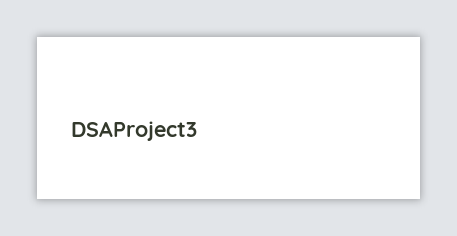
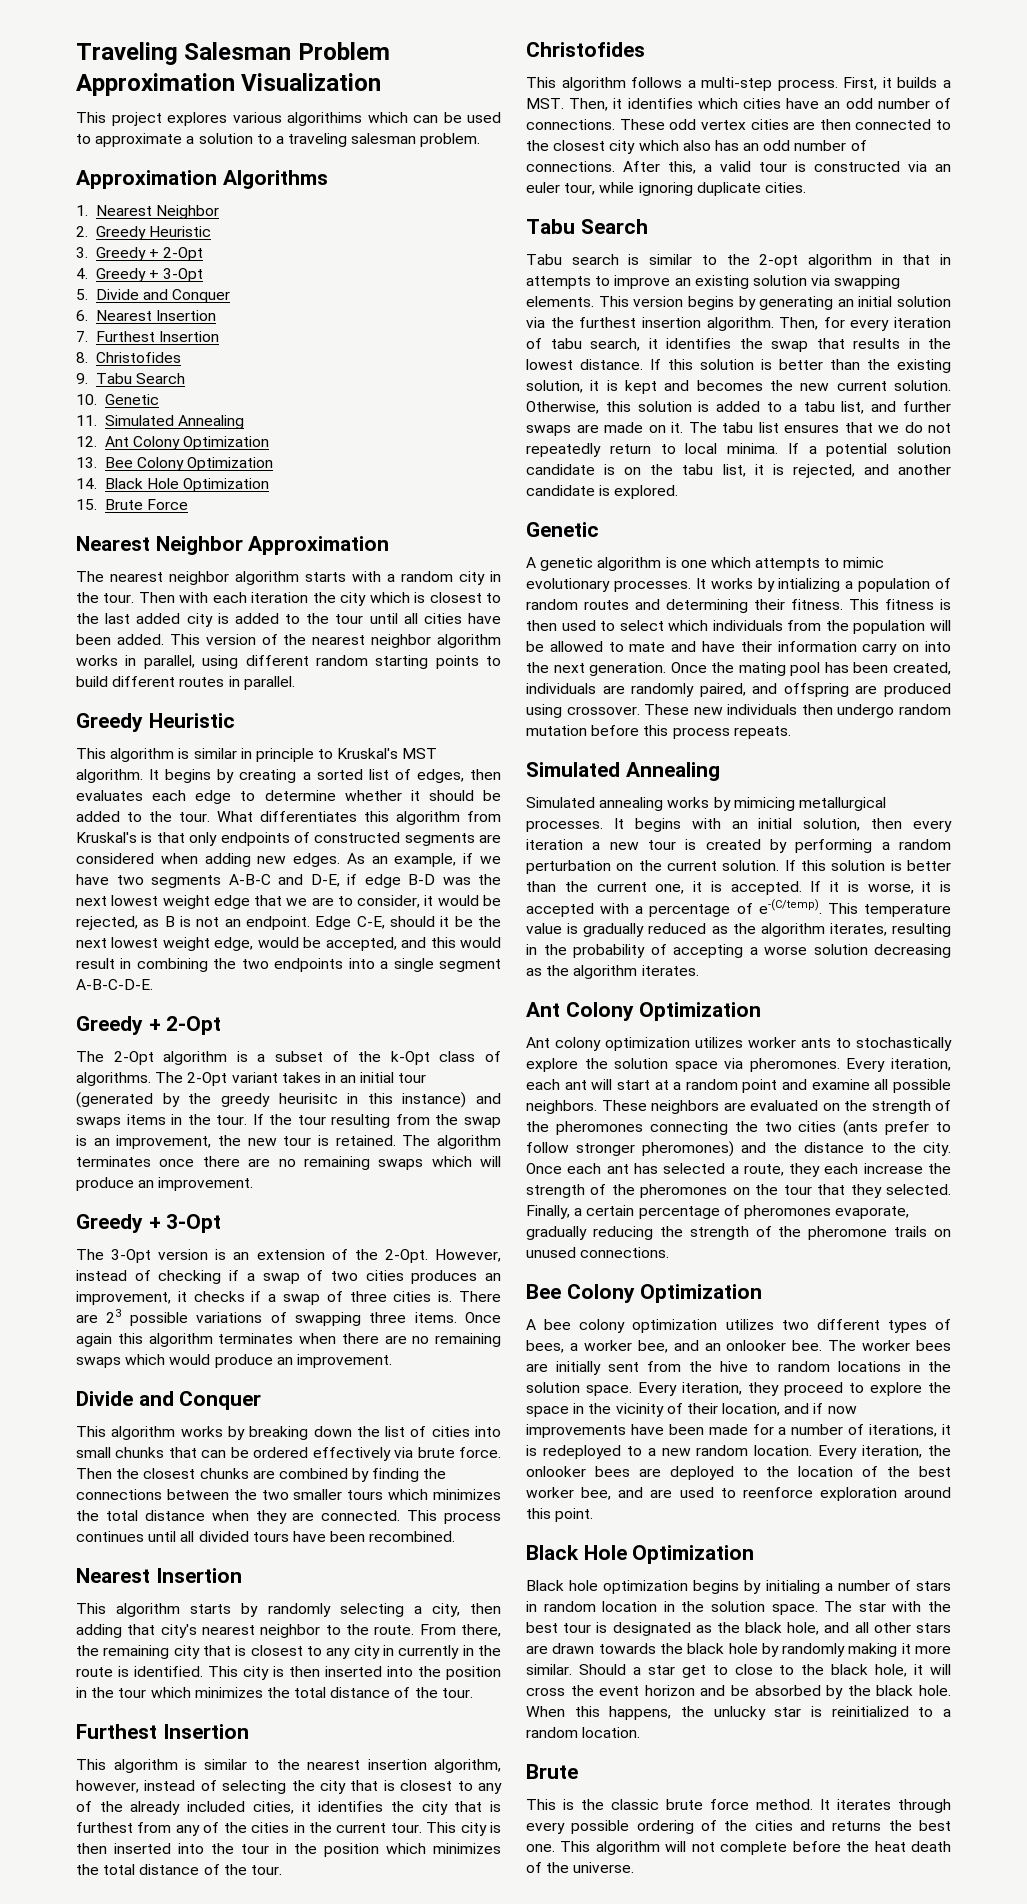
- DSAProject3
+ Traveling Salesman Problem Approximation Visualization
+ This project explores various algorithims which can be used to approximate a solution to a traveling salesman problem.
+ Approximation Algorithms
+ 1. Nearest Neighbor
+ 2. Greedy Heuristic
+ 3. Greedy + 2-Opt
+ 4. Greedy + 3-Opt
+ 5. Divide and Conquer
+ 6. Nearest Insertion
+ 7. Furthest Insertion
+ 8. Christofides
+ 9. Tabu Search
+ 10. Genetic
+ 11. Simulated Annealing
+ 12. Ant Colony Optimization
+ 13. Bee Colony Optimization
+ 14. Black Hole Optimization
+ 15. Brute Force
+ Nearest Neighbor Approximation
+ The nearest neighbor algorithm starts with a random city in the tour. Then with each iteration the city which is closest to the last added city is added to the tour until all cities have been added. This version of the nearest neighbor algorithm works in parallel, using different random starting points to build different routes in parallel.
+ Greedy Heuristic
+ This algorithm is similar in principle to Kruskal's MST algorithm. It begins by creating a sorted list of edges, then evaluates each edge to determine whether it should be added to the tour. What differentiates this algorithm from Kruskal's is that only endpoints of constructed segments are considered when adding new edges. As an example, if we have two segments A-B-C and D-E, if edge B-D was the next lowest weight edge that we are to consider, it would be rejected, as B is not an endpoint. Edge C-E, should it be the next lowest weight edge, would be accepted, and this would result in combining the two endpoints into a single segment A-B-C-D-E.
+ Greedy + 2-Opt
+ The 2-Opt algorithm is a subset of the k-Opt class of algorithms. The 2-Opt variant takes in an initial tour (generated by the greedy heurisitc in this instance) and swaps items in the tour. If the tour resulting from the swap is an improvement, the new tour is retained. The algorithm terminates once there are no remaining swaps which will produce an improvement.
+ Greedy + 3-Opt
+ The 3-Opt version is an extension of the 2-Opt. However, instead of checking if a swap of two cities produces an improvement, it checks if a swap of three cities is. There are 23 possible variations of swapping three items. Once again this algorithm terminates when there are no remaining swaps which would produce an improvement.
+ Divide and Conquer
+ This algorithm works by breaking down the list of cities into small chunks that can be ordered effectively via brute force. Then the closest chunks are combined by finding the connections between the two smaller tours which minimizes the total distance when they are connected. This process continues until all divided tours have been recombined.
+ Nearest Insertion
+ This algorithm starts by randomly selecting a city, then adding that city's nearest neighbor to the route. From there, the remaining city that is closest to any city in currently in the route is identified. This city is then inserted into the position in the tour which minimizes the total distance of the tour.
+ Furthest Insertion
+ This algorithm is similar to the nearest insertion algorithm, however, instead of selecting the city that is closest to any of the already included cities, it identifies the city that is furthest from any of the cities in the current tour. This city is then inserted into the tour in the position which minimizes the total distance of the tour.
+ Christofides
+ This algorithm follows a multi-step process. First, it builds a MST. Then, it identifies which cities have an odd number of connections. These odd vertex cities are then connected to the closest city which also has an odd number of connections. After this, a valid tour is constructed via an euler tour, while ignoring duplicate cities.
+ Tabu Search
+ Tabu search is similar to the 2-opt algorithm in that in attempts to improve an existing solution via swapping elements. This version begins by generating an initial solution via the furthest insertion algorithm. Then, for every iteration of tabu search, it identifies the swap that results in the lowest distance. If this solution is better than the existing solution, it is kept and becomes the new current solution. Otherwise, this solution is added to a tabu list, and further swaps are made on it. The tabu list ensures that we do not repeatedly return to local minima. If a potential solution candidate is on the tabu list, it is rejected, and another candidate is explored.
+ Genetic
+ A genetic algorithm is one which attempts to mimic evolutionary processes. It works by intializing a population of random routes and determining their fitness. This fitness is then used to select which individuals from the population will be allowed to mate and have their information carry on into the next generation. Once the mating pool has been created, individuals are randomly paired, and offspring are produced using crossover. These new individuals then undergo random mutation before this process repeats.
+ Simulated Annealing
+ Simulated annealing works by mimicing metallurgical processes. It begins with an initial solution, then every iteration a new tour is created by performing a random perturbation on the current solution. If this solution is better than the current one, it is accepted. If it is worse, it is accepted with a percentage of e-(C/temp). This temperature value is gradually reduced as the algorithm iterates, resulting in the probability of accepting a worse solution decreasing as the algorithm iterates.
+ Ant Colony Optimization
+ Ant colony optimization utilizes worker ants to stochastically explore the solution space via pheromones. Every iteration, each ant will start at a random point and examine all possible neighbors. These neighbors are evaluated on the strength of the pheromones connecting the two cities (ants prefer to follow stronger pheromones) and the distance to the city. Once each ant has selected a route, they each increase the strength of the pheromones on the tour that they selected. Finally, a certain percentage of pheromones evaporate, gradually reducing the strength of the pheromone trails on unused connections.
+ Bee Colony Optimization
+ A bee colony optimization utilizes two different types of bees, a worker bee, and an onlooker bee. The worker bees are initially sent from the hive to random locations in the solution space. Every iteration, they proceed to explore the space in the vicinity of their location, and if now improvements have been made for a number of iterations, it is redeployed to a new random location. Every iteration, the onlooker bees are deployed to the location of the best worker bee, and are used to reenforce exploration around this point.
+ Black Hole Optimization
+ Black hole optimization begins by initialing a number of stars in random location in the solution space. The star with the best tour is designated as the black hole, and all other stars are drawn towards the black hole by randomly making it more similar. Should a star get to close to the black hole, it will cross the event horizon and be absorbed by the black hole. When this happens, the unlucky star is reinitialized to a random location.
+ Brute
+ This is the classic brute force method. It iterates through every possible ordering of the cities and returns the best one. This algorithm will not complete before the heat death of the universe.

